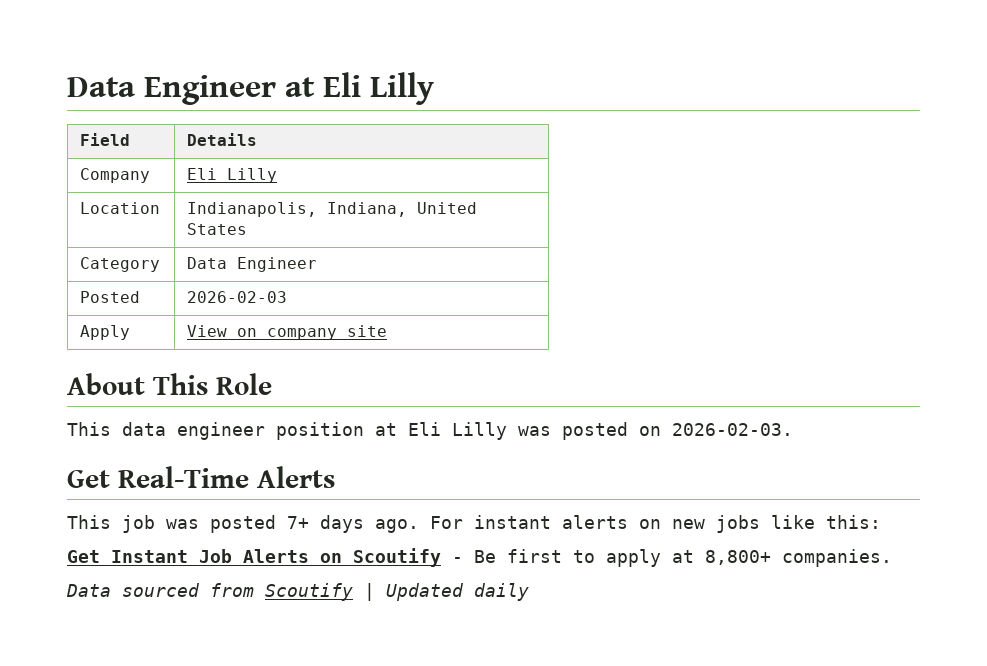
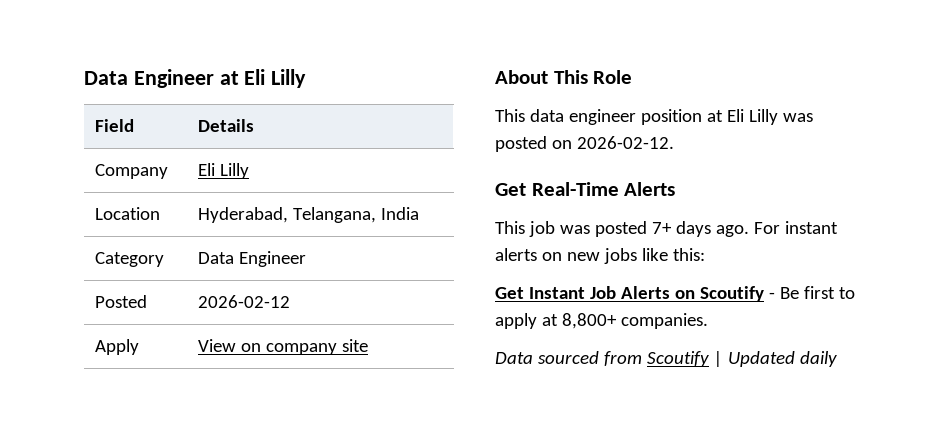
- Location | Indianapolis, Indiana, United States
+ Location | Hyderabad, Telangana, India
- Posted | 2026-02-03
+ Posted | 2026-02-12
- This data engineer position at Eli Lilly was posted on 2026-02-03.
+ This data engineer position at Eli Lilly was posted on 2026-02-12.

